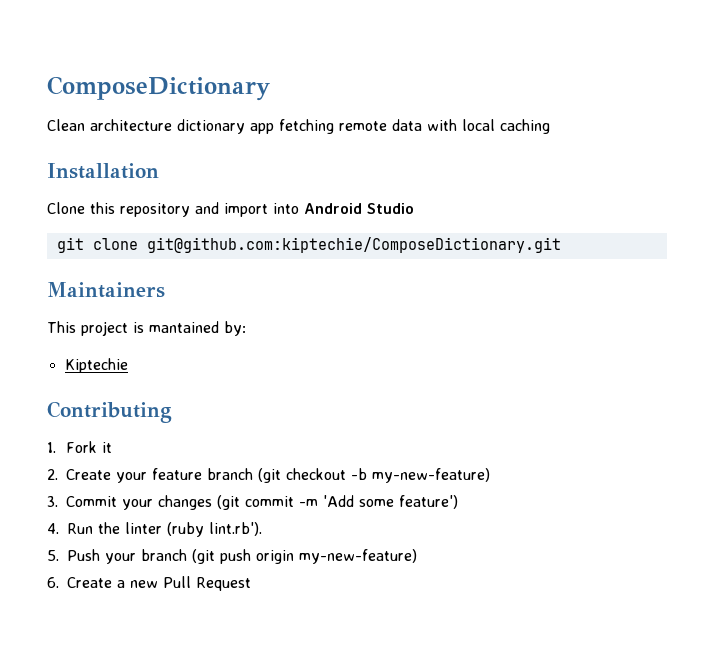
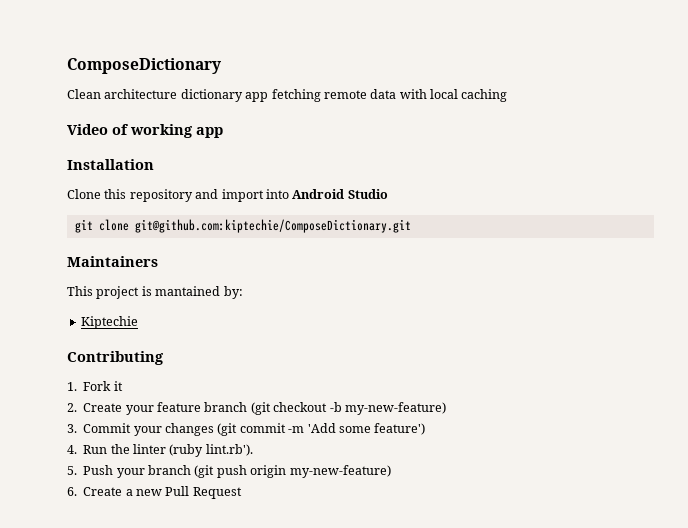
+ Video of working app

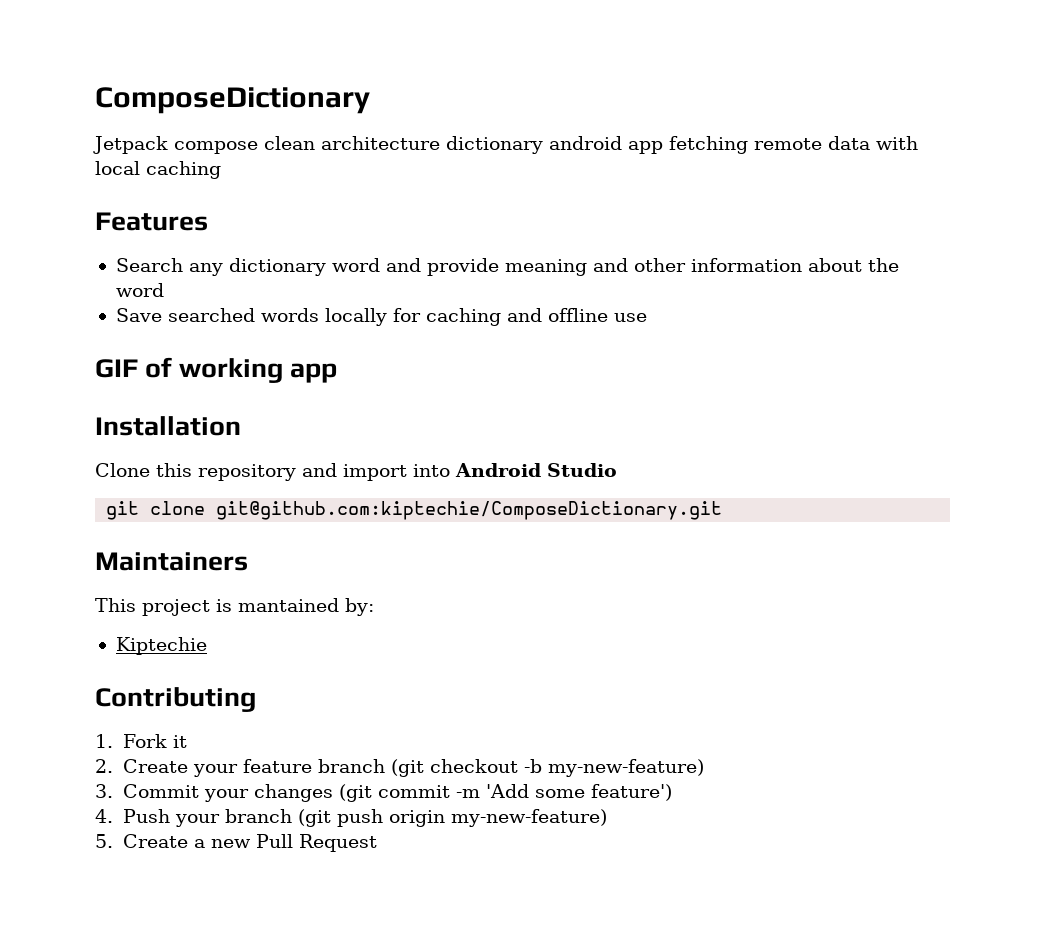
- Clean architecture dictionary app fetching remote data with local caching
+ Jetpack compose clean architecture dictionary android app fetching remote data with local caching
- Video of working app
+ Features
+ Search any dictionary word and provide meaning and other information about the word
+ Save searched words locally for caching and offline use
+ GIF of working app
- 4. Run the linter (ruby lint.rb').
- 5. Push your branch (git push origin my-new-feature)
+ 4. Push your branch (git push origin my-new-feature)
- 6. Create a new Pull Request
+ 5. Create a new Pull Request

